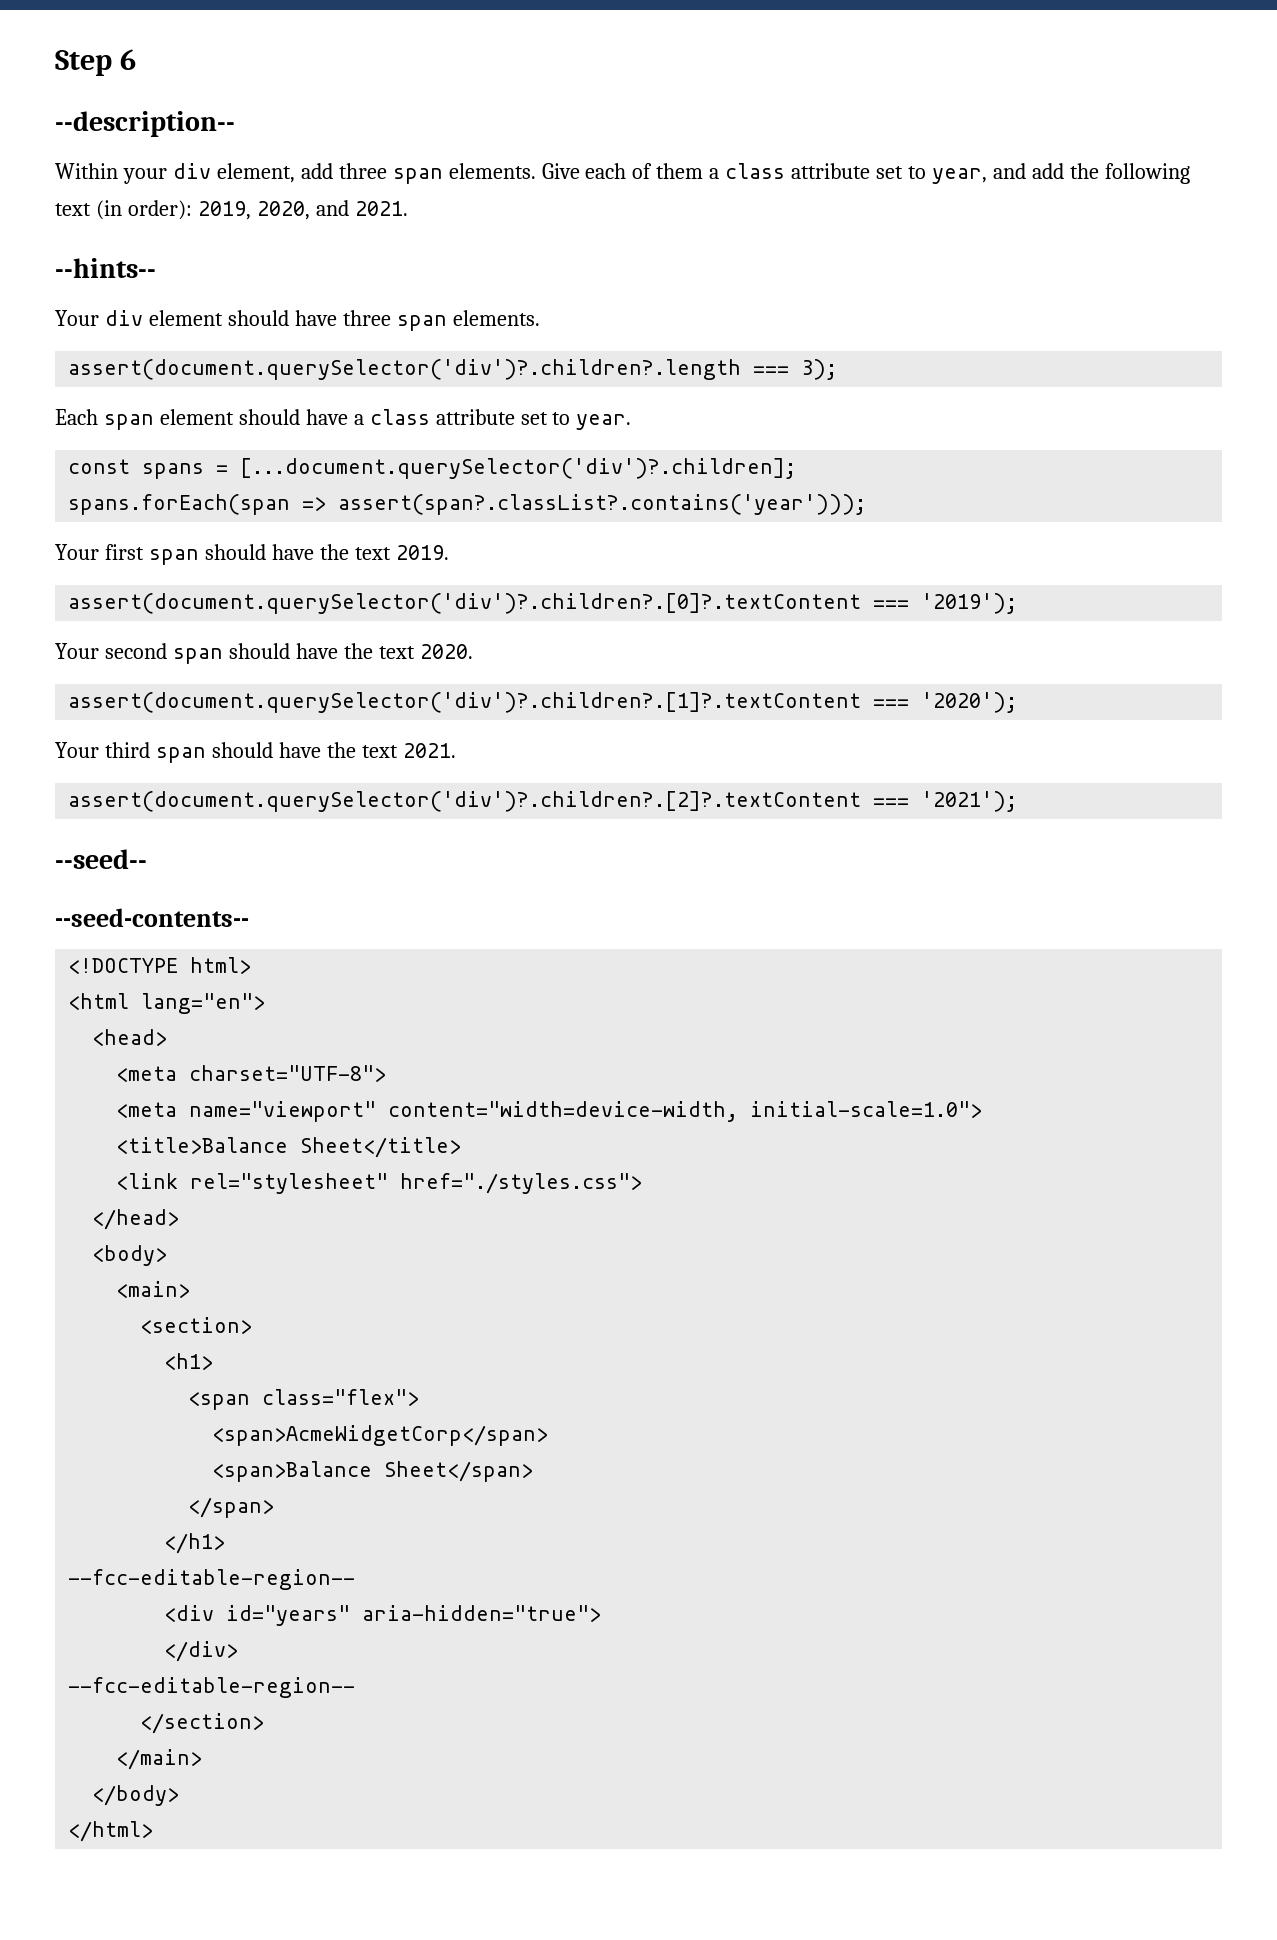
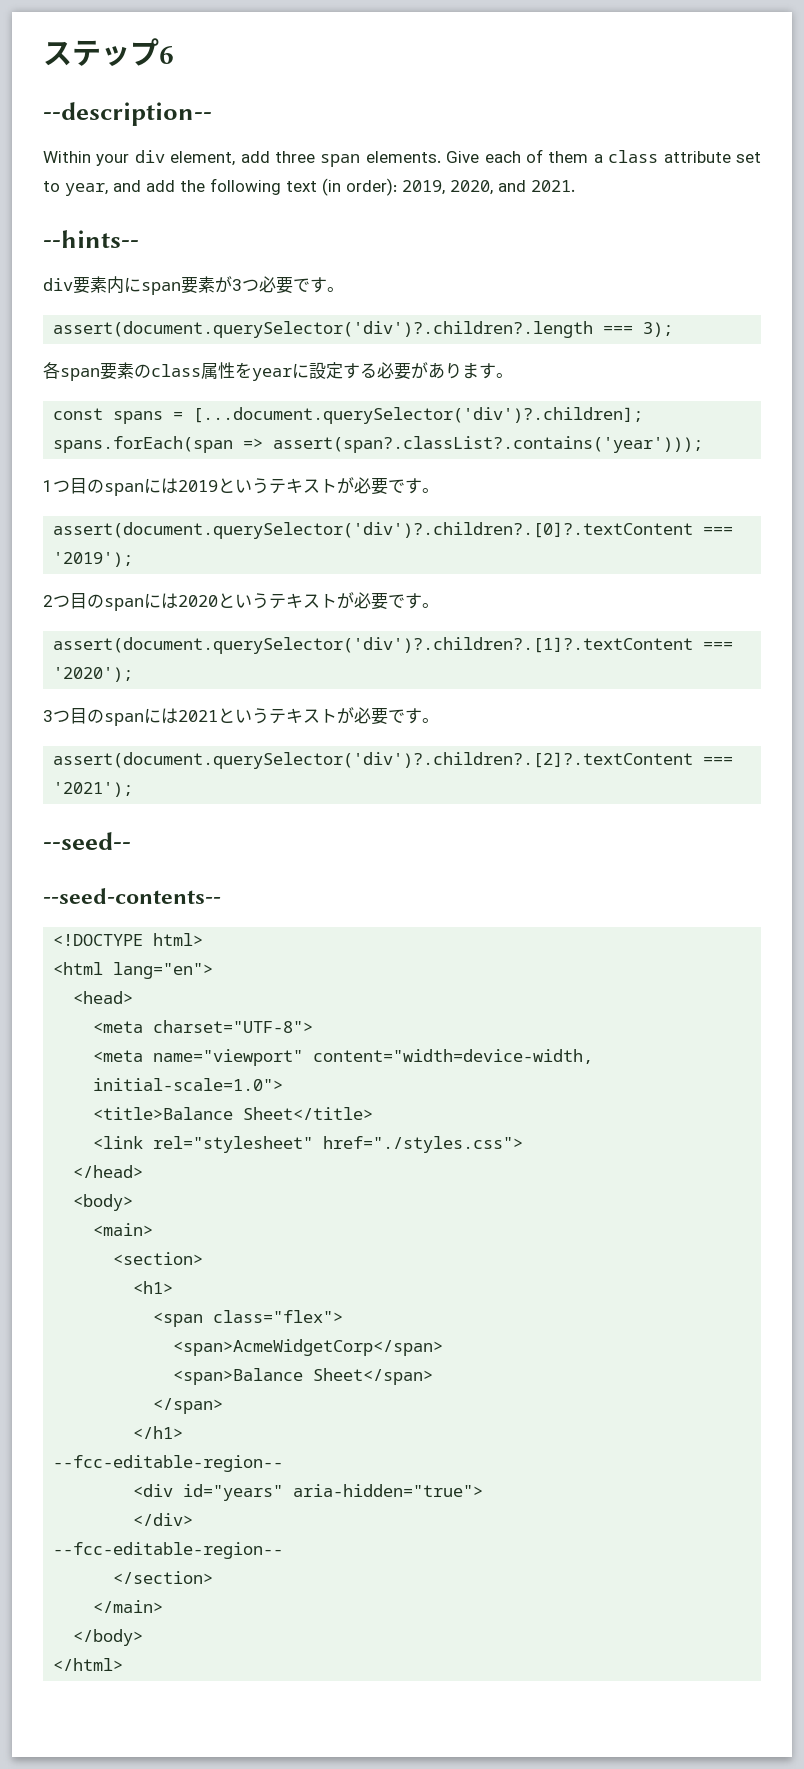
- Step 6
+ ステップ6
- Your div element should have three span elements.
+ div要素内にspan要素が3つ必要です。
  assert(document.querySelector('div')?.children?.length === 3);
- Each span element should have a class attribute set to year.
+ 各span要素のclass属性をyearに設定する必要があります。
- Your first span should have the text 2019.
+ 1つ目のspanには2019というテキストが必要です。
  assert(document.querySelector('div')?.children?.[0]?.textContent === '2019');
- Your second span should have the text 2020.
+ 2つ目のspanには2020というテキストが必要です。
  assert(document.querySelector('div')?.children?.[1]?.textContent === '2020');
- Your third span should have the text 2021.
+ 3つ目のspanには2021というテキストが必要です。

